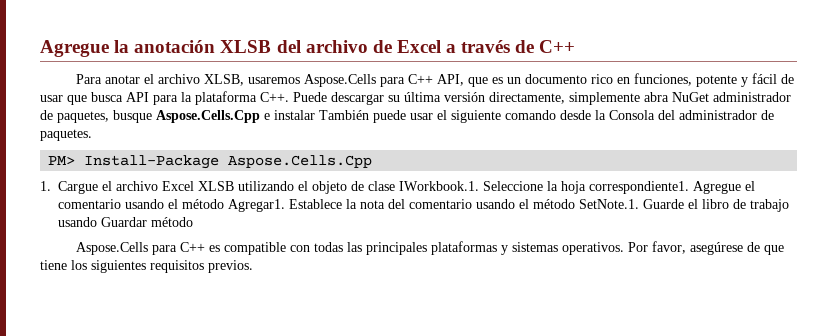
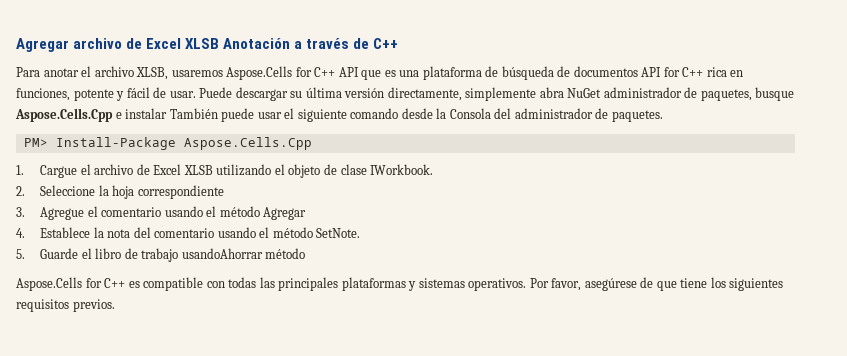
- Agregue la anotación XLSB del archivo de Excel a través de C++
+ Agregar archivo de Excel XLSB Anotación a través de C++
- Para anotar el archivo XLSB, usaremos Aspose.Cells para C++ API, que es un documento rico en funciones, potente y fácil de usar que busca API para la plataforma C++. Puede descargar su última versión directamente, simplemente abra NuGet administrador de paquetes, busque Aspose.Cells.Cpp e instalar También puede usar el siguiente comando desde la Consola del administrador de paquetes.
+ Para anotar el archivo XLSB, usaremos Aspose.Cells for C++ API que es una plataforma de búsqueda de documentos API for C++ rica en funciones, potente y fácil de usar. Puede descargar su última versión directamente, simplemente abra NuGet administrador de paquetes, busque Aspose.Cells.Cpp e instalar También puede usar el siguiente comando desde la Consola del administrador de paquetes.
- 1. Cargue el archivo Excel XLSB utilizando el objeto de clase IWorkbook.1. Seleccione la hoja correspondiente1. Agregue el comentario usando el método Agregar1. Establece la nota del comentario usando el método SetNote.1. Guarde el libro de trabajo usando Guardar método
+ 1. Cargue el archivo de Excel XLSB utilizando el objeto de clase IWorkbook.
+ 2. Seleccione la hoja correspondiente
+ 3. Agregue el comentario usando el método Agregar
+ 4. Establece la nota del comentario usando el método SetNote.
+ 5. Guarde el libro de trabajo usandoAhorrar método
- Aspose.Cells para C++ es compatible con todas las principales plataformas y sistemas operativos.
+ Aspose.Cells for C++ es compatible con todas las principales plataformas y sistemas operativos.

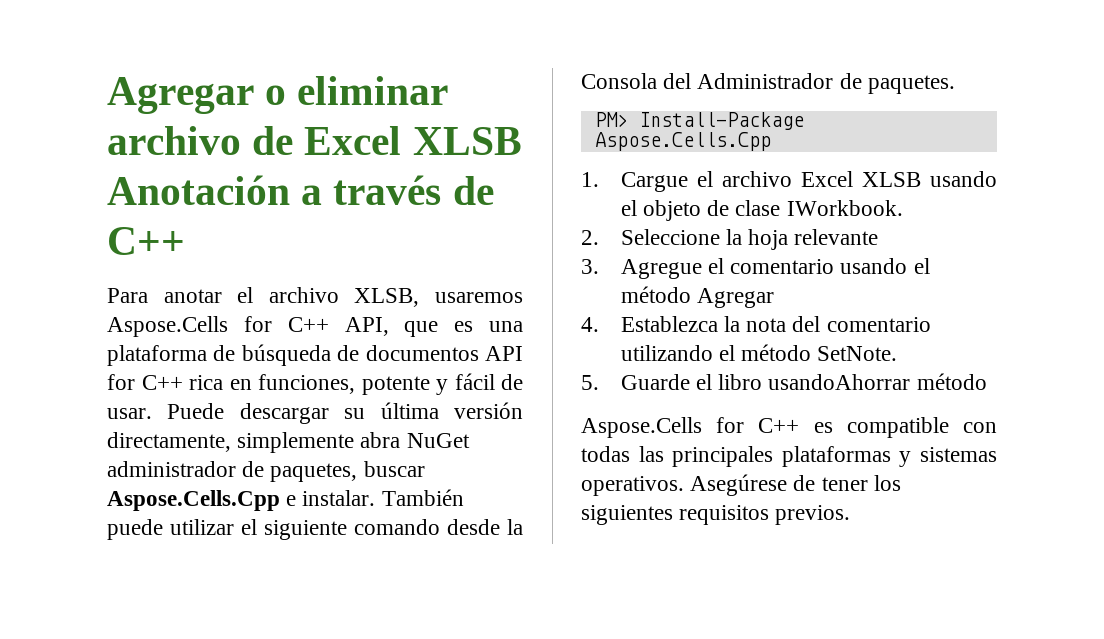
- Agregar archivo de Excel XLSB Anotación a través de C++
+ Agregar o eliminar archivo de Excel XLSB Anotación a través de C++
- Para anotar el archivo XLSB, usaremos Aspose.Cells for C++ API que es una plataforma de búsqueda de documentos API for C++ rica en funciones, potente y fácil de usar.
+ Para anotar el archivo XLSB, usaremos Aspose.Cells for C++ API, que es una plataforma de búsqueda de documentos API for C++ rica en funciones, potente y fácil de usar.
- Puede descargar su última versión directamente, simplemente abra NuGet administrador de paquetes, busque Aspose.Cells.Cpp e instalar También puede usar el siguiente comando desde la Consola del administrador de paquetes.
+ Puede descargar su última versión directamente, simplemente abra NuGet administrador de paquetes, buscar Aspose.Cells.Cpp e instalar. También puede utilizar el siguiente comando desde la Consola del Administrador de paquetes.
- 1. Cargue el archivo de Excel XLSB utilizando el objeto de clase IWorkbook.
+ 1. Cargue el archivo Excel XLSB usando el objeto de clase IWorkbook.
- 2. Seleccione la hoja correspondiente
+ 2. Seleccione la hoja relevante
- 4. Establece la nota del comentario usando el método SetNote.
+ 4. Establezca la nota del comentario utilizando el método SetNote.
- 5. Guarde el libro de trabajo usandoAhorrar método
+ 5. Guarde el libro usandoAhorrar método
- Por favor, asegúrese de que tiene los siguientes requisitos previos.
+ Asegúrese de tener los siguientes requisitos previos.

